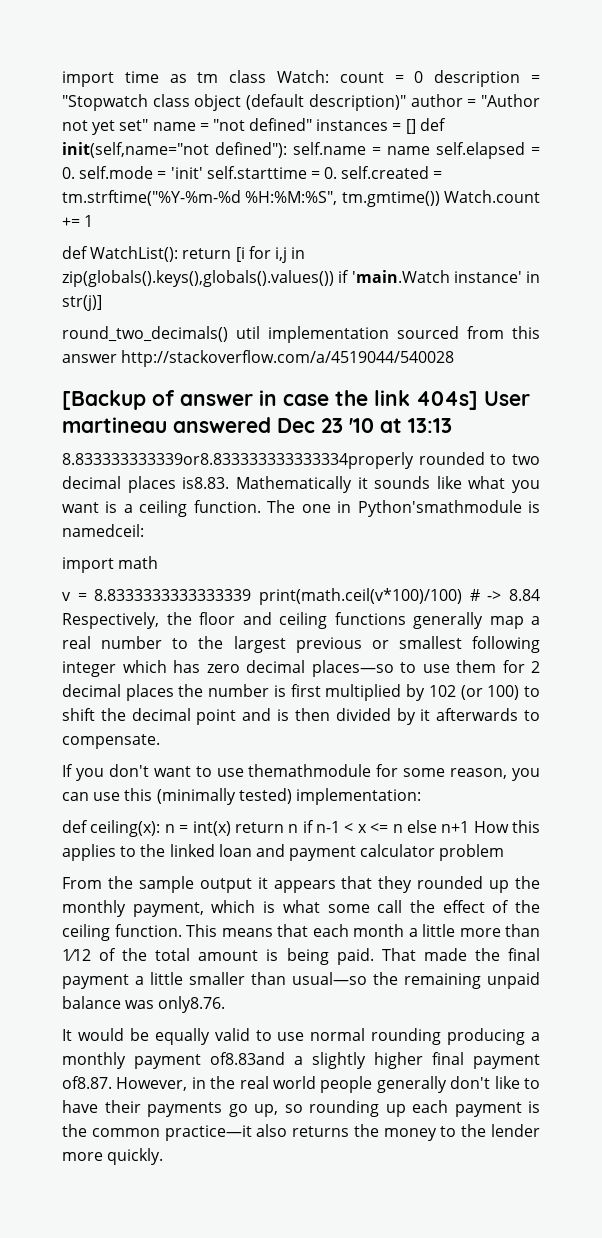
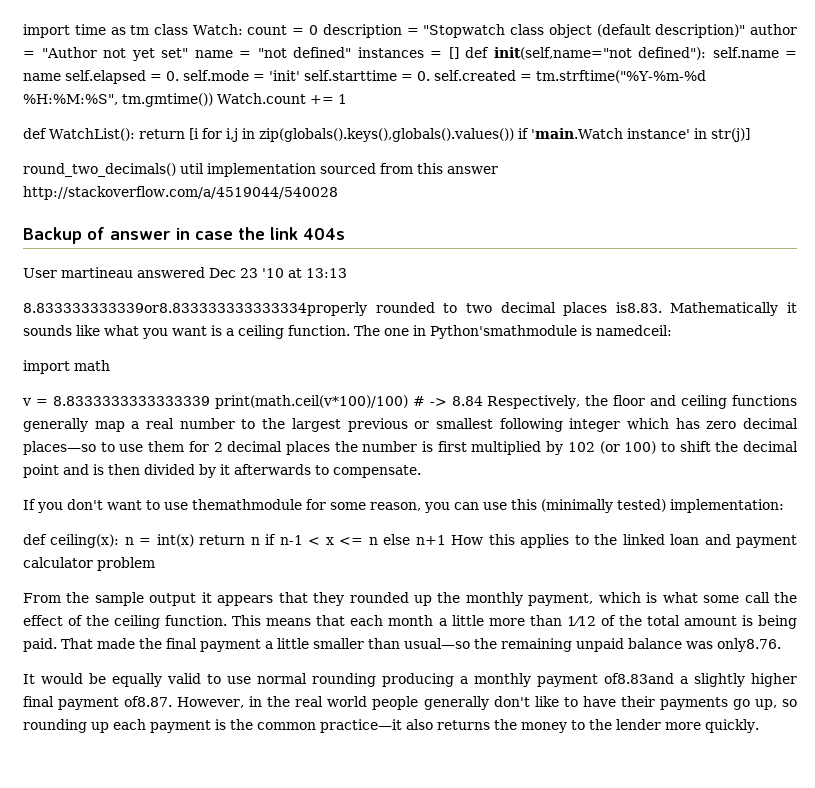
- [Backup of answer in case the link 404s] User martineau answered Dec 23 '10 at 13:13
+ Backup of answer in case the link 404s
+ User martineau answered Dec 23 '10 at 13:13

